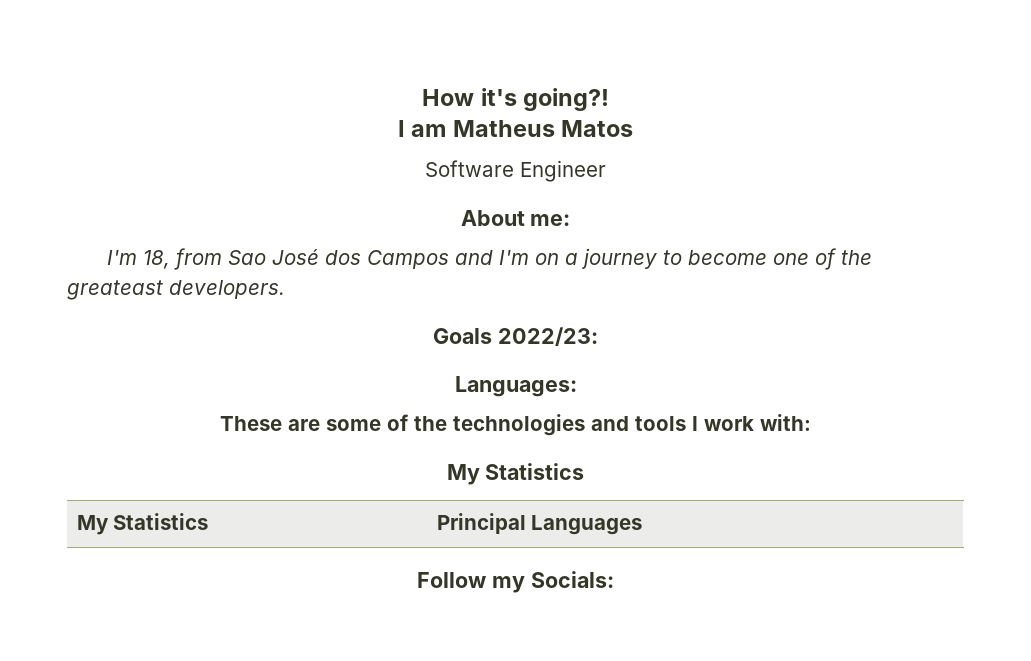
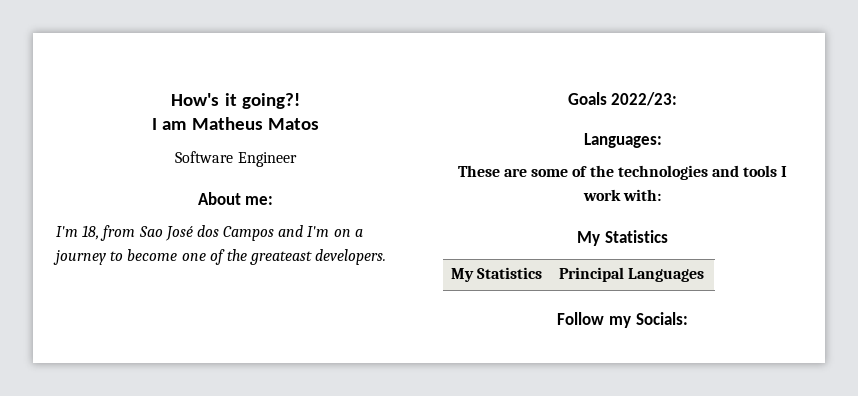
- How it's going?!
+ How's it going?!

